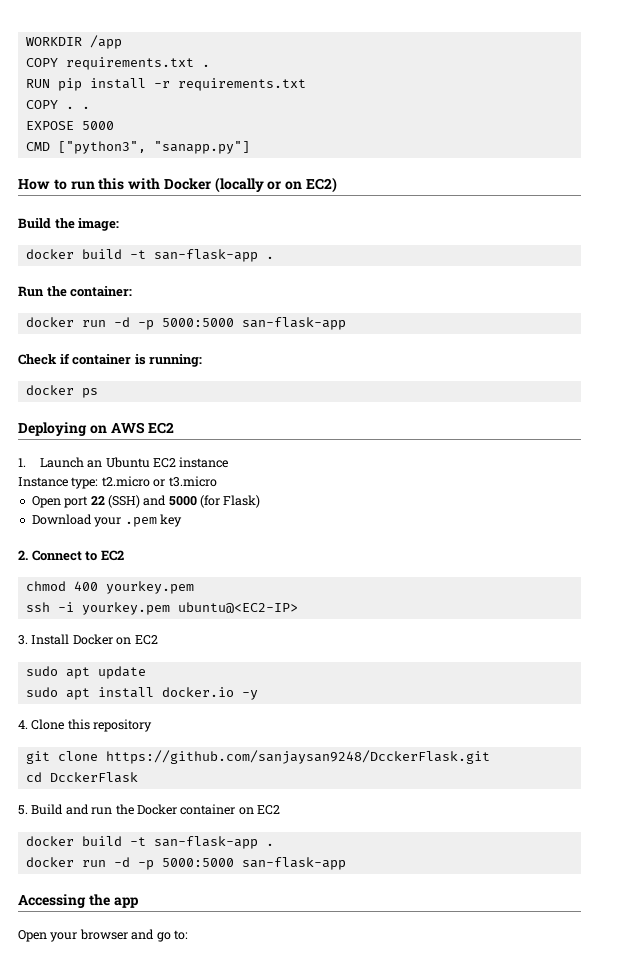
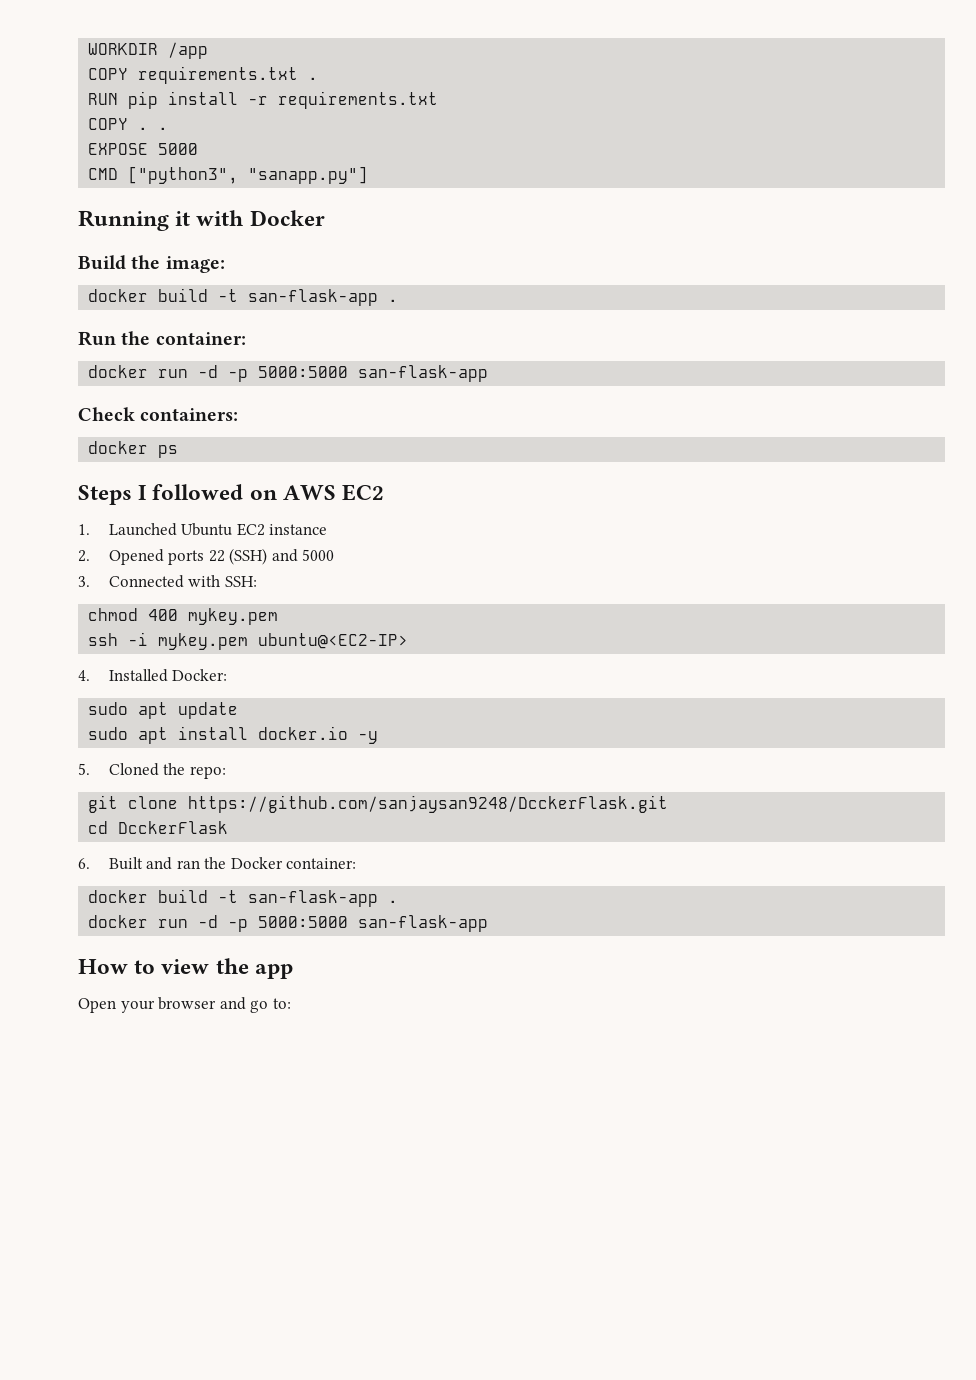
- How to run this with Docker (locally or on EC2)
+ Running it with Docker
- Check if container is running:
+ Check containers:
- Deploying on AWS EC2
+ Steps I followed on AWS EC2
- 1. Launch an Ubuntu EC2 instance
+ 1. Launched Ubuntu EC2 instance
- Instance type: t2.micro or t3.micro
- Open port 22 (SSH) and 5000 (for Flask)
- Download your .pem key
- 2. Connect to EC2
+ 2. Opened ports 22 (SSH) and 5000
+ 3. Connected with SSH:
- chmod 400 yourkey.pem
+ chmod 400 mykey.pem
- ssh -i yourkey.pem ubuntu@<EC2-IP>
+ ssh -i mykey.pem ubuntu@<EC2-IP>
- 3. Install Docker on EC2
+ 4. Installed Docker:
- 4. Clone this repository
+ 5. Cloned the repo:
- 5. Build and run the Docker container on EC2
+ 6. Built and ran the Docker container:
- Accessing the app
+ How to view the app

